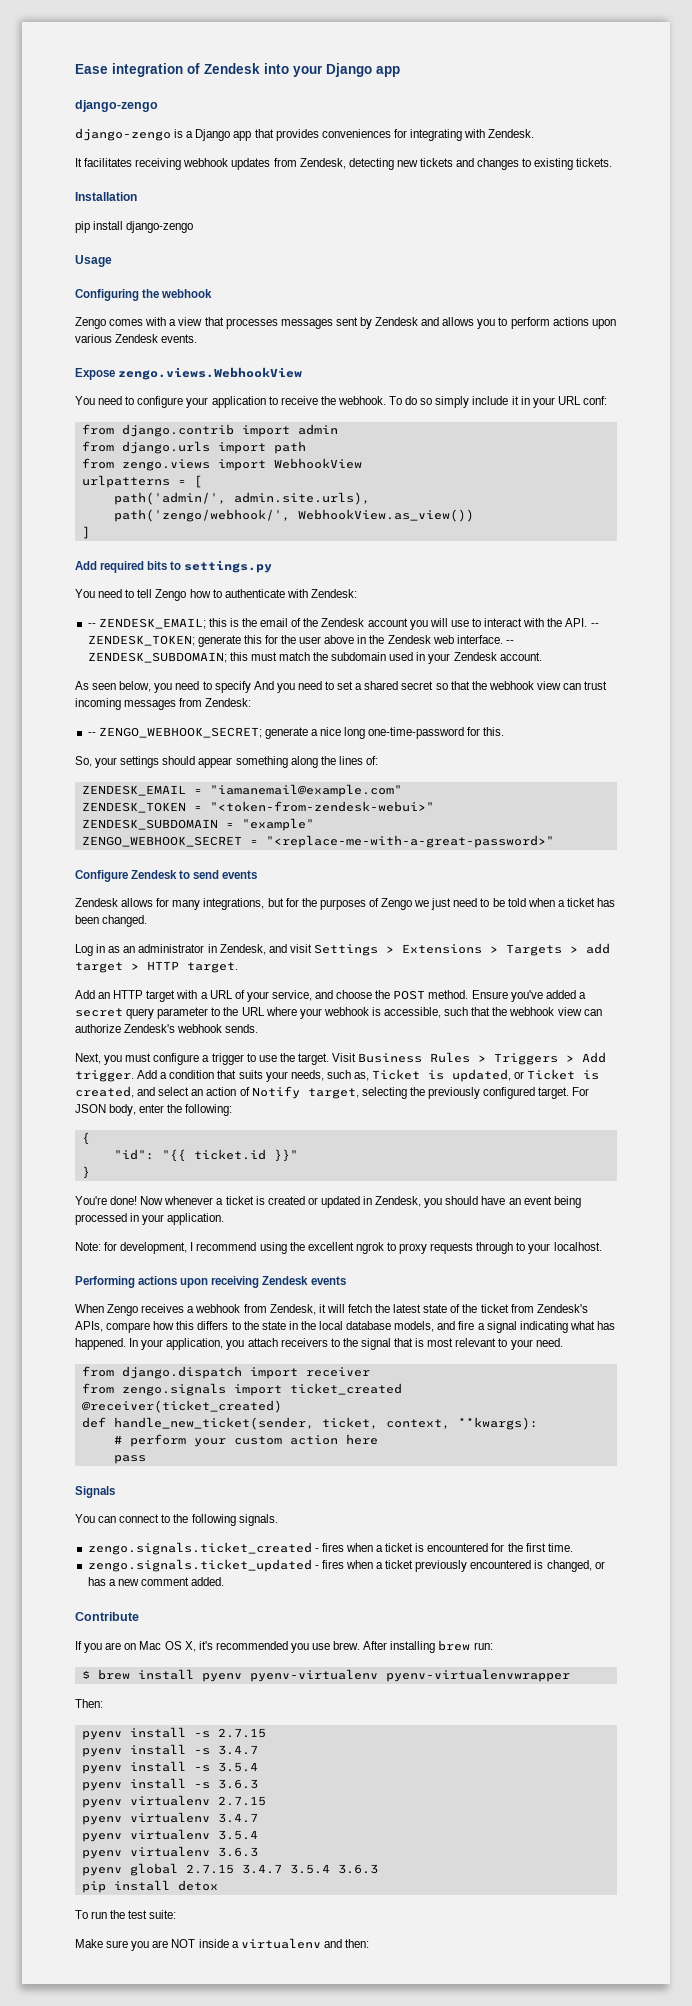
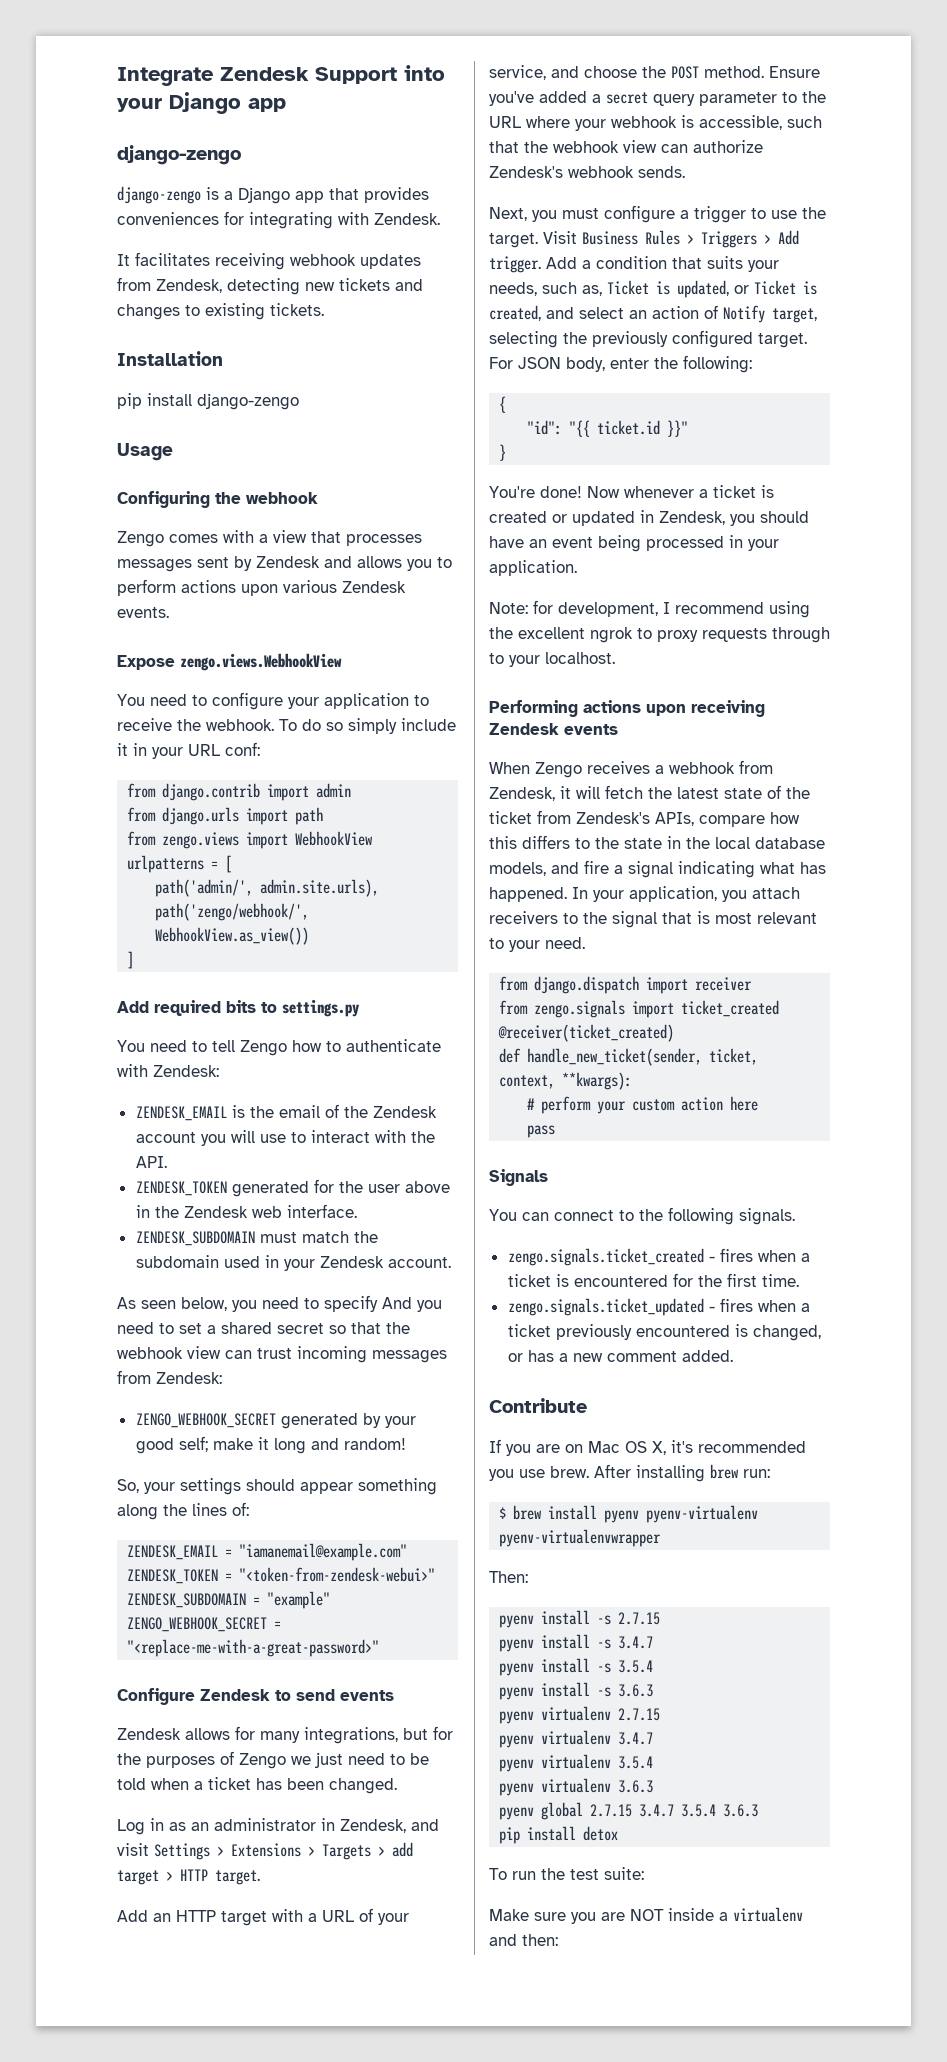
- Ease integration of Zendesk into your Django app
+ Integrate Zendesk Support into your Django app
- -- ZENDESK_EMAIL; this is the email of the Zendesk account you will use to interact with the API. -- ZENDESK_TOKEN; generate this for the user above in the Zendesk web interface. -- ZENDESK_SUBDOMAIN; this must match the subdomain used in your Zendesk account.
+ ZENDESK_EMAIL is the email of the Zendesk account you will use to interact with the API.
+ ZENDESK_TOKEN generated for the user above in the Zendesk web interface.
+ ZENDESK_SUBDOMAIN must match the subdomain used in your Zendesk account.
- -- ZENGO_WEBHOOK_SECRET; generate a nice long one-time-password for this.
+ ZENGO_WEBHOOK_SECRET generated by your good self; make it long and random!

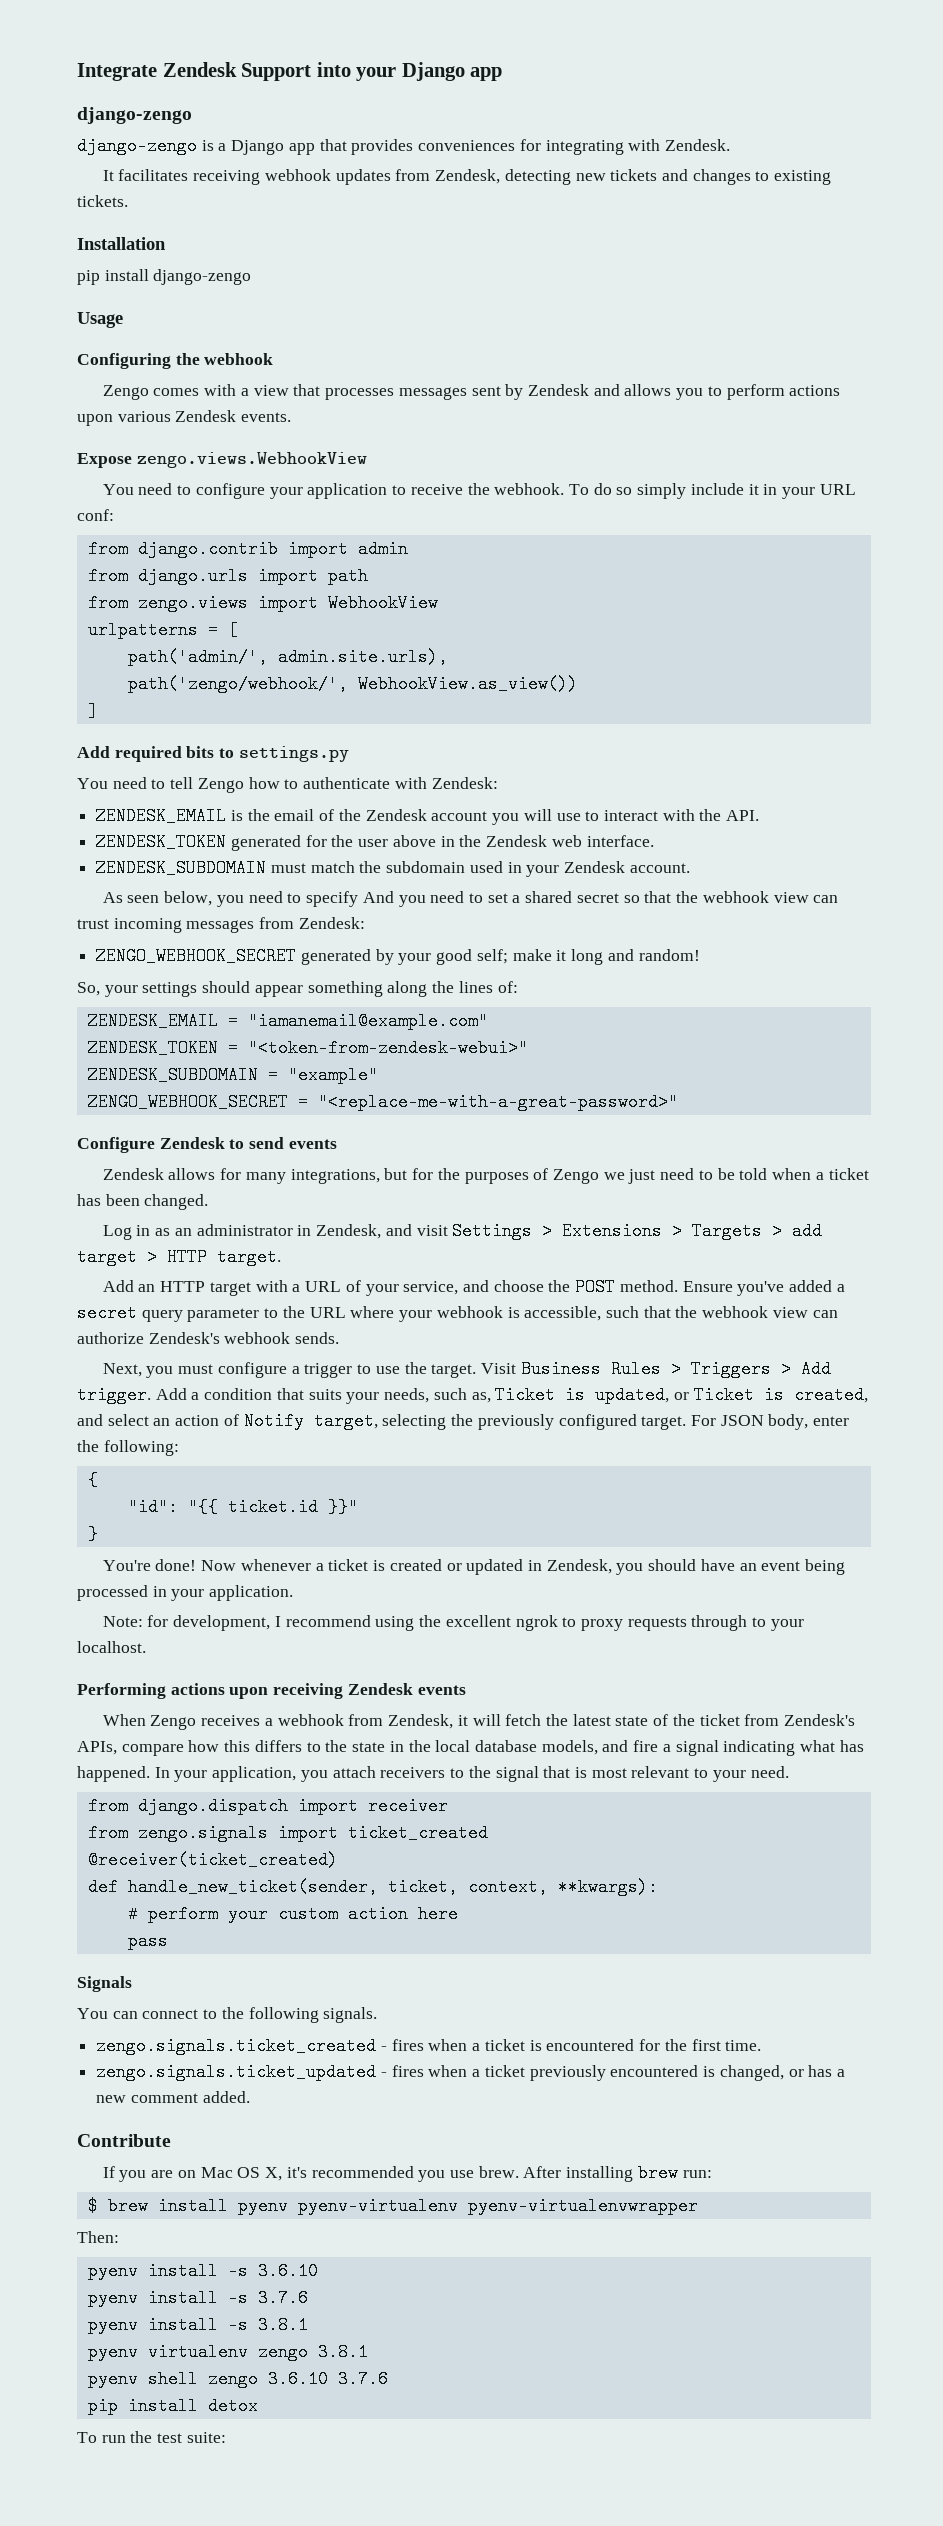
- pyenv install -s 2.7.15
- pyenv install -s 3.4.7
- pyenv install -s 3.5.4
- pyenv install -s 3.6.3
- pyenv virtualenv 2.7.15
- pyenv virtualenv 3.4.7
- pyenv virtualenv 3.5.4
- pyenv virtualenv 3.6.3
- pyenv global 2.7.15 3.4.7 3.5.4 3.6.3
+ pyenv install -s 3.6.10
+ pyenv install -s 3.7.6
+ pyenv install -s 3.8.1
+ pyenv virtualenv zengo 3.8.1
+ pyenv shell zengo 3.6.10 3.7.6
- Make sure you are NOT inside a virtualenv and then:

